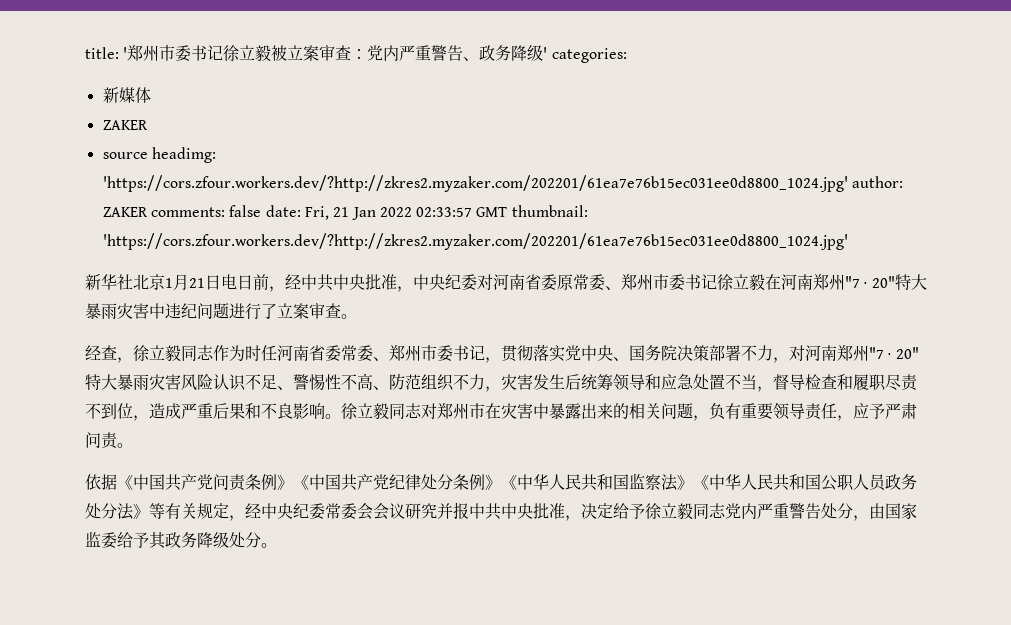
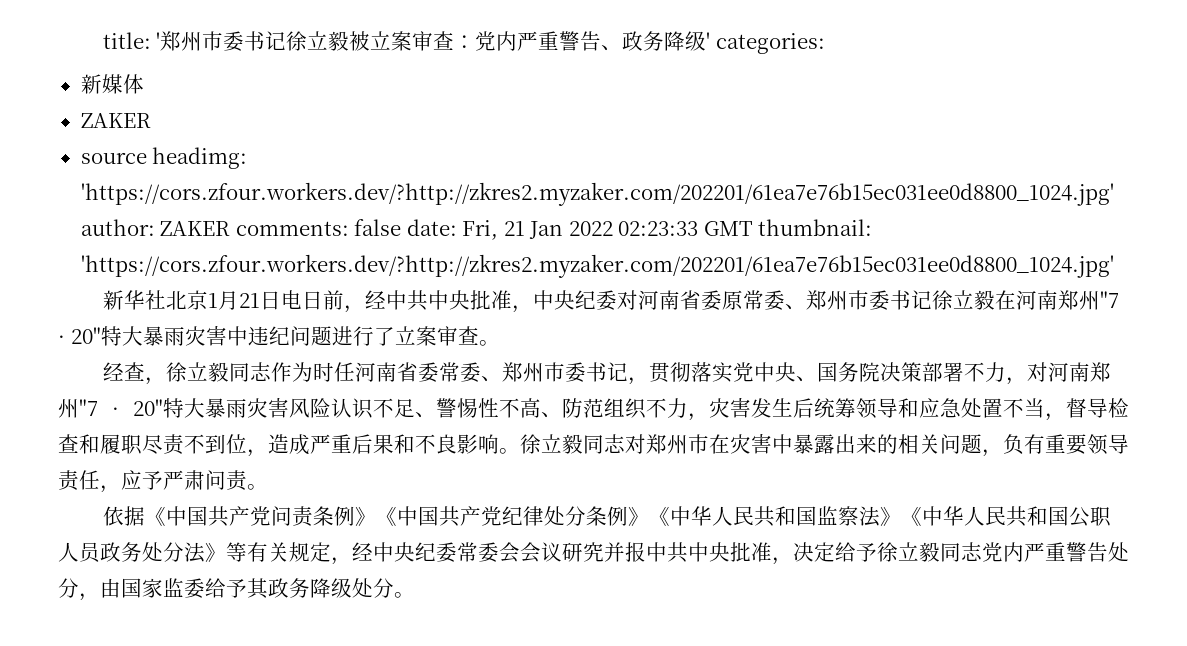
- source headimg: 'https://cors.zfour.workers.dev/?http://zkres2.myzaker.com/202201/61ea7e76b15ec031ee0d8800_1024.jpg' author: ZAKER comments: false date: Fri, 21 Jan 2022 02:33:57 GMT thumbnail: 'https://cors.zfour.workers.dev/?http://zkres2.myzaker.com/202201/61ea7e76b15ec031ee0d8800_1024.jpg'
+ source headimg: 'https://cors.zfour.workers.dev/?http://zkres2.myzaker.com/202201/61ea7e76b15ec031ee0d8800_1024.jpg' author: ZAKER comments: false date: Fri, 21 Jan 2022 02:23:33 GMT thumbnail: 'https://cors.zfour.workers.dev/?http://zkres2.myzaker.com/202201/61ea7e76b15ec031ee0d8800_1024.jpg'

